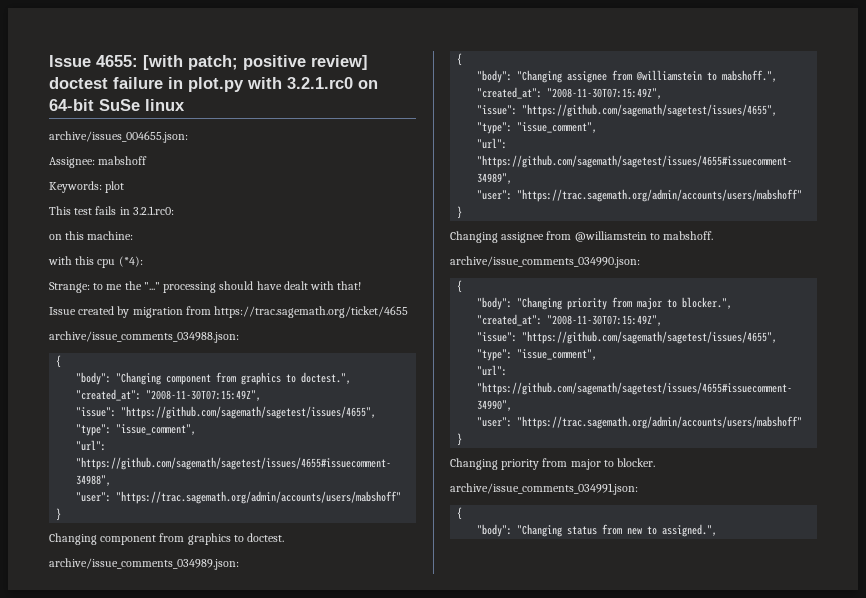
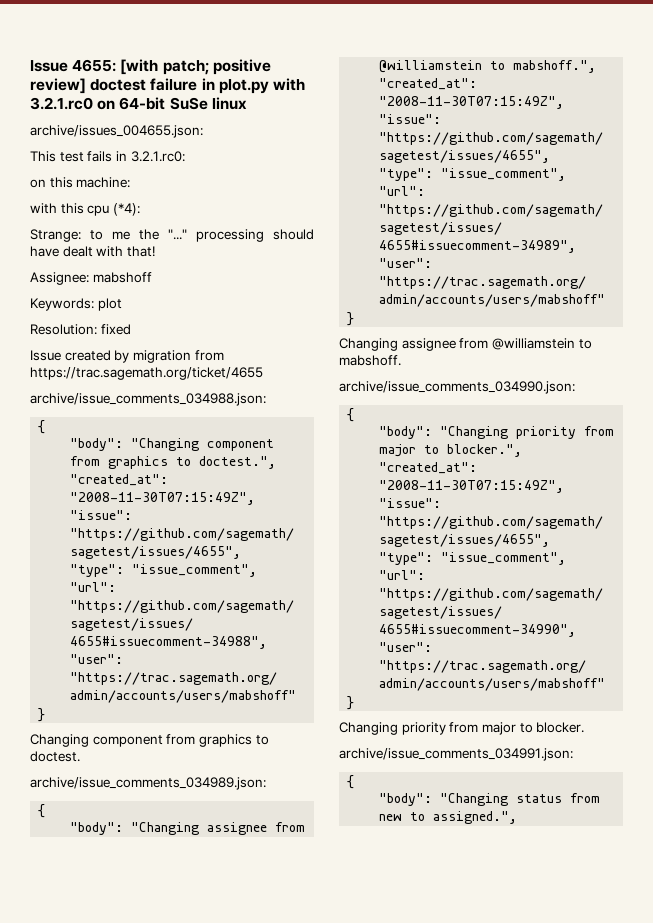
- Assignee: mabshoff
- Keywords: plot
+ Assignee: mabshoff
+ Keywords: plot
+ Resolution: fixed

